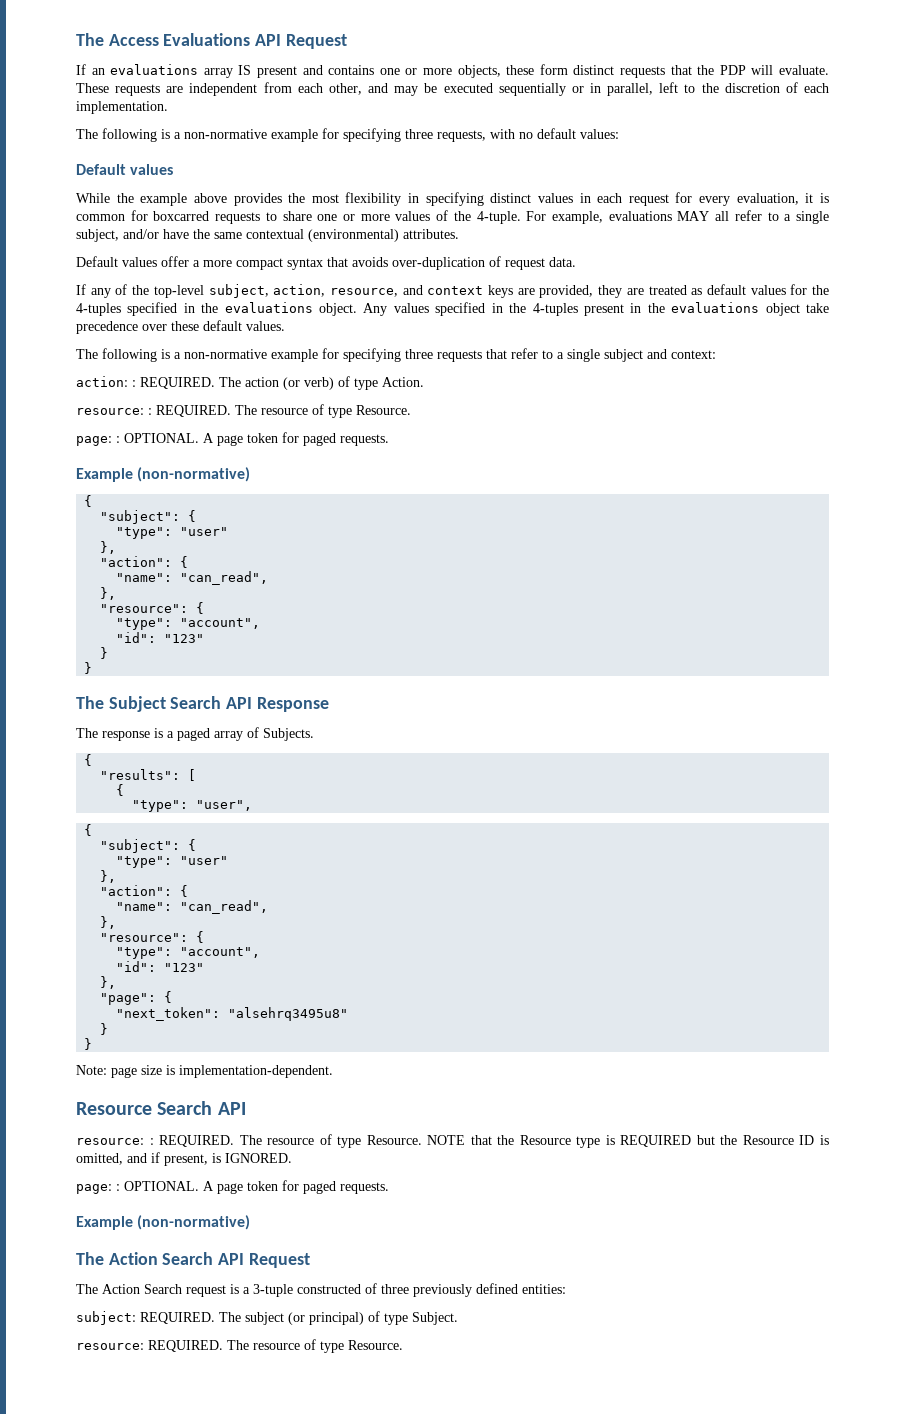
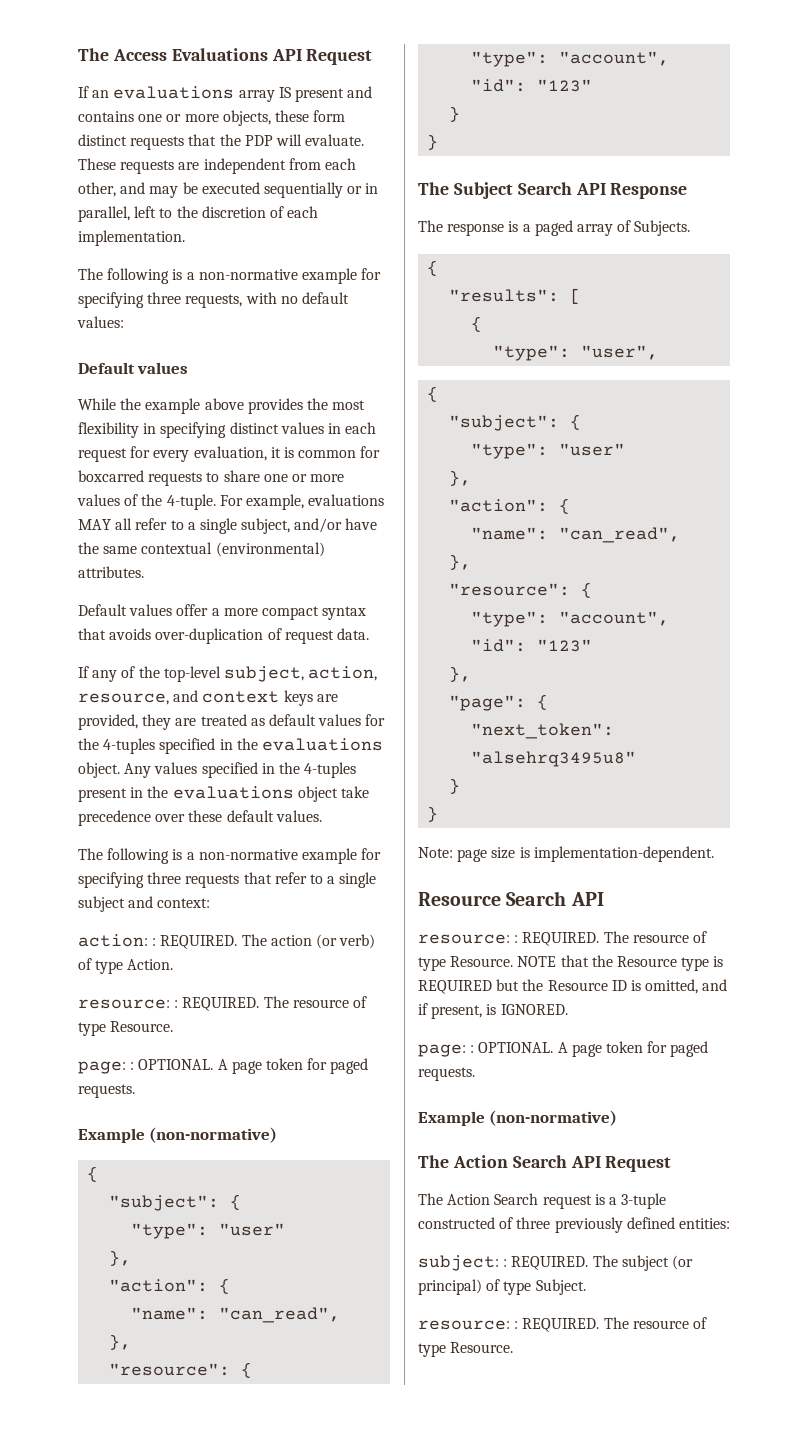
- subject: REQUIRED.
+ subject: : REQUIRED.
  The subject (or principal) of type Subject.
- resource: REQUIRED.
+ resource: : REQUIRED.

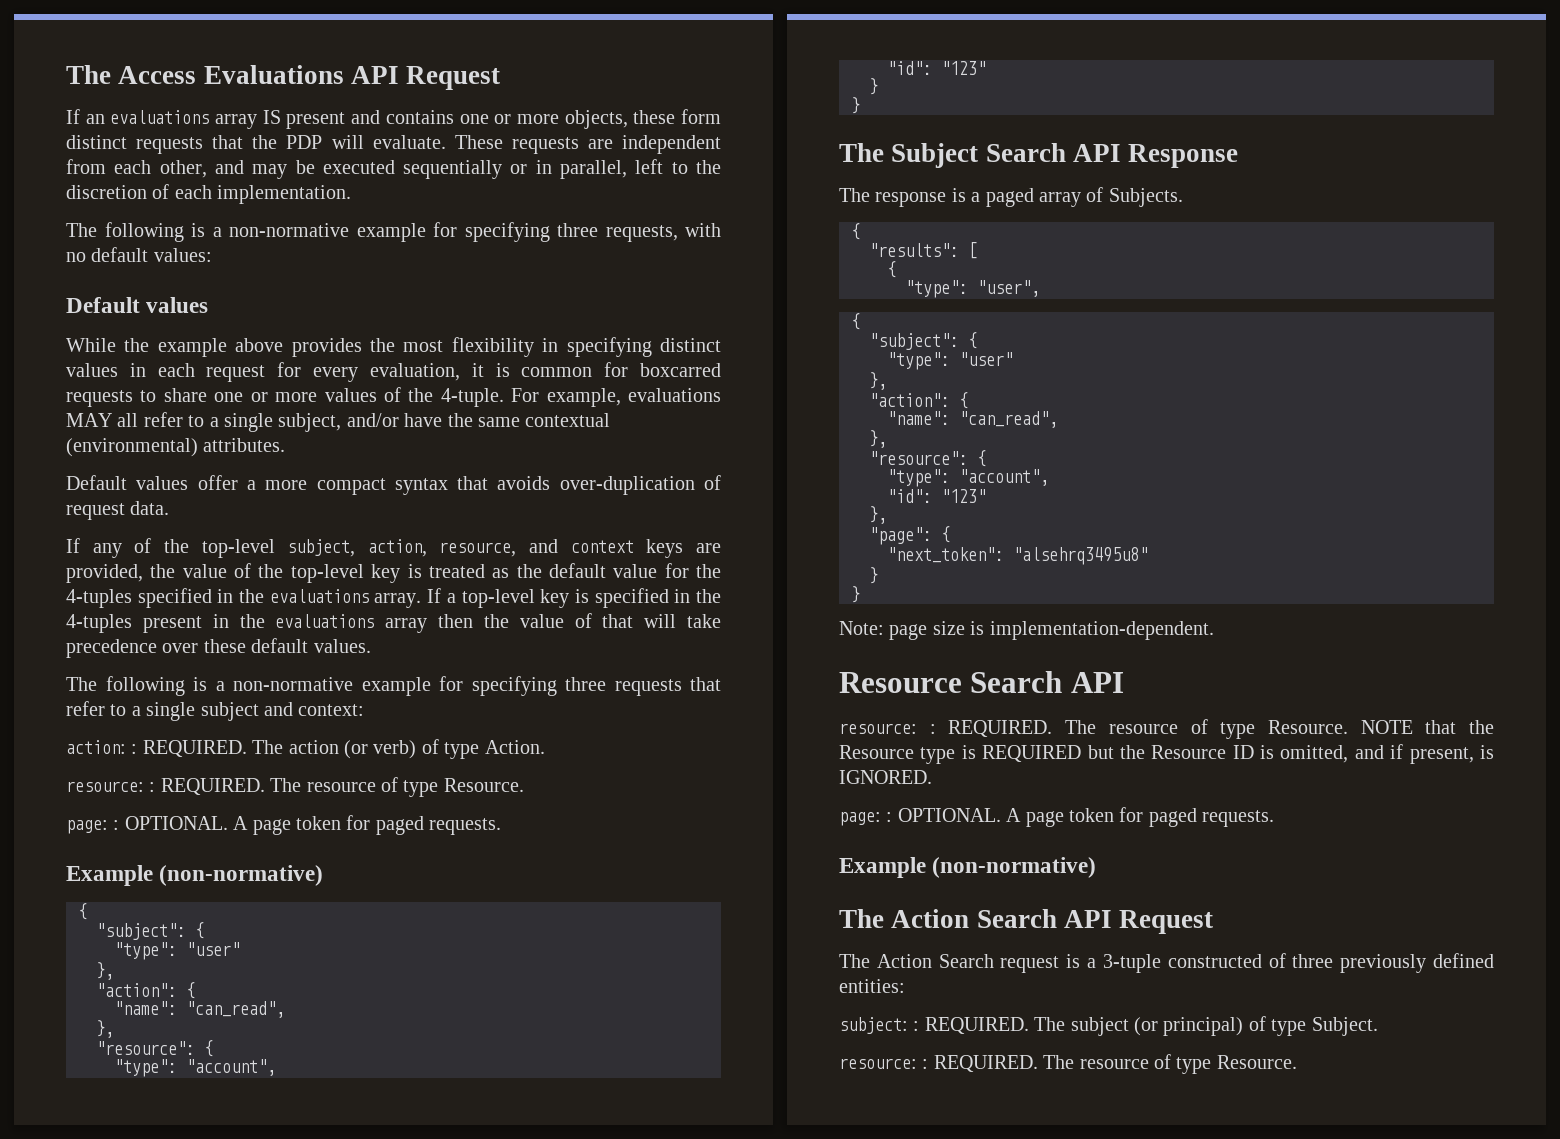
- If any of the top-level subject, action, resource, and context keys are provided, they are treated as default values for the 4-tuples specified in the evaluations object. Any values specified in the 4-tuples present in the evaluations object take precedence over these default values.
+ If any of the top-level subject, action, resource, and context keys are provided, the value of the top-level key is treated as the default value for the 4-tuples specified in the evaluations array. If a top-level key is specified in the 4-tuples present in the evaluations array then the value of that will take precedence over these default values.

